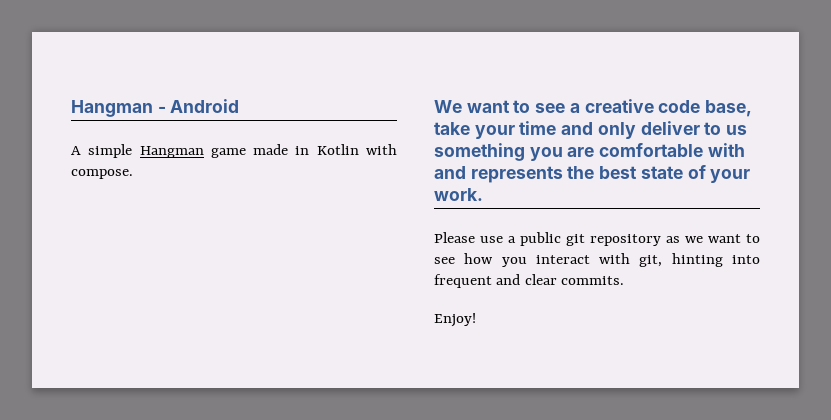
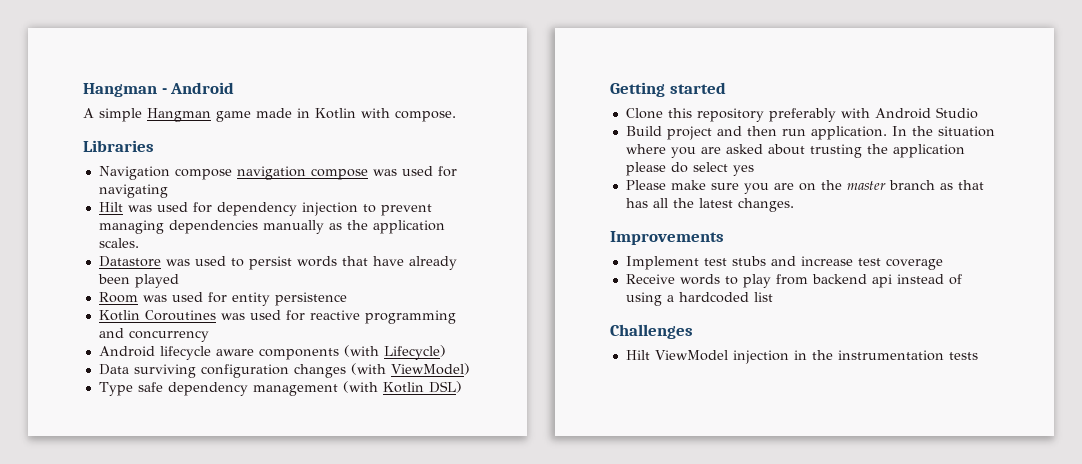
- We want to see a creative code base, take your time and only deliver to us something you are comfortable with and represents the best state of your work.
- Please use a public git repository as we want to see how you interact with git, hinting into frequent and clear commits.
- Enjoy!
+ Libraries
+ Navigation compose navigation compose was used for navigating
+ Hilt was used for dependency injection to prevent managing dependencies manually as the application scales.
+ Datastore was used to persist words that have already been played
+ Room was used for entity persistence
+ Kotlin Coroutines was used for reactive programming and concurrency
+ Android lifecycle aware components (with Lifecycle)
+ Data surviving configuration changes (with ViewModel)
+ Type safe dependency management (with Kotlin DSL)
+ Getting started
+ Clone this repository preferably with Android Studio
+ Build project and then run application. In the situation where you are asked about trusting the application please do select yes
+ Please make sure you are on the master branch as that has all the latest changes.
+ Improvements
+ Implement test stubs and increase test coverage
+ Receive words to play from backend api instead of using a hardcoded list
+ Challenges
+ Hilt ViewModel injection in the instrumentation tests

